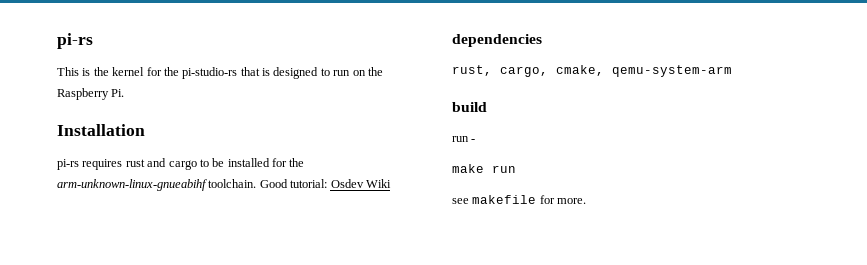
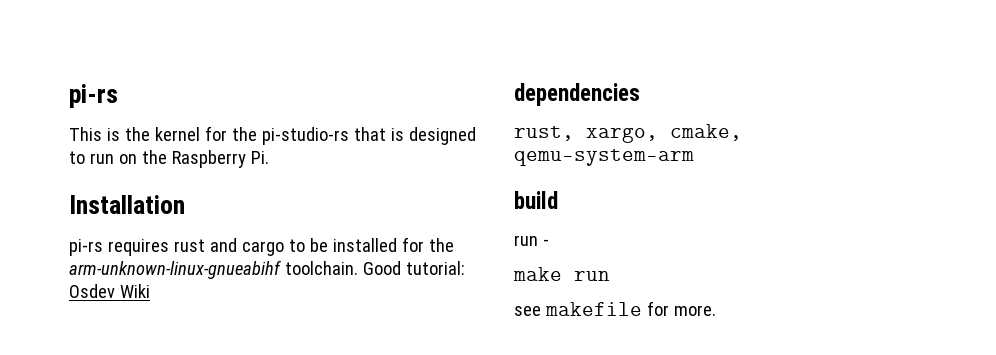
- rust, cargo, cmake, qemu-system-arm
+ rust, xargo, cmake, qemu-system-arm

